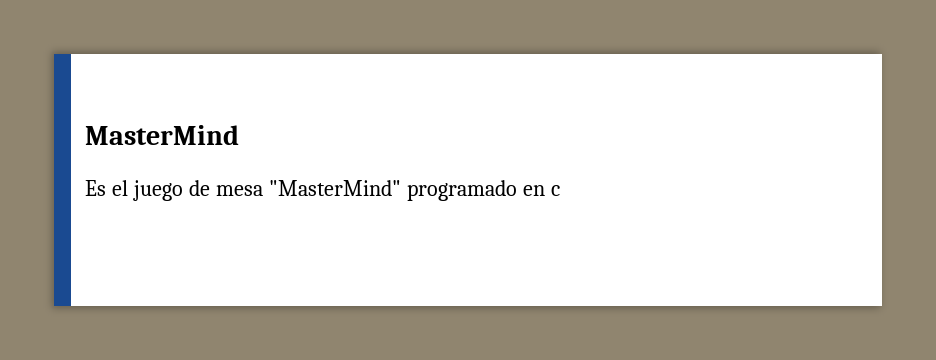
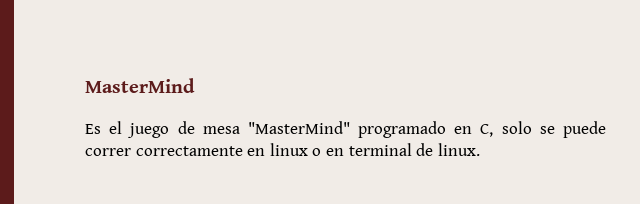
- Es el juego de mesa "MasterMind" programado en c
+ Es el juego de mesa "MasterMind" programado en C, solo se puede correr correctamente en linux o en terminal de linux.

